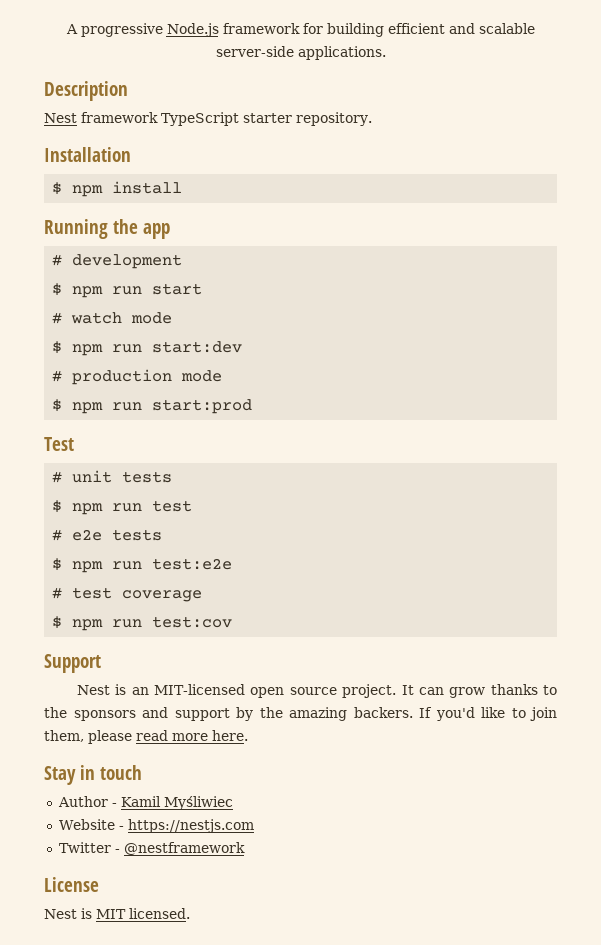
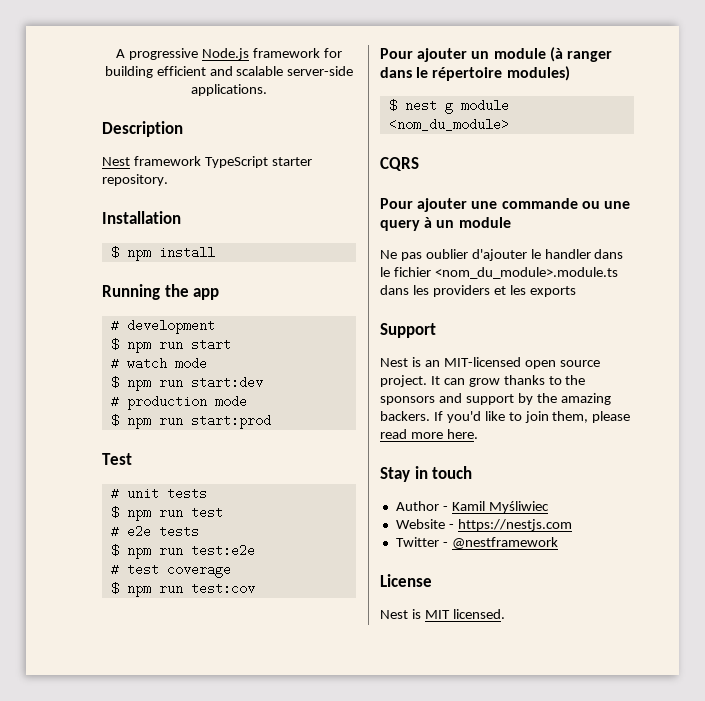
+ Pour ajouter un module (à ranger dans le répertoire modules)
+ $ nest g module <nom_du_module>
+ CQRS
+ Pour ajouter une commande ou une query à un module
+ Ne pas oublier d'ajouter le handler dans le fichier <nom_du_module>.module.ts dans les providers et les exports

